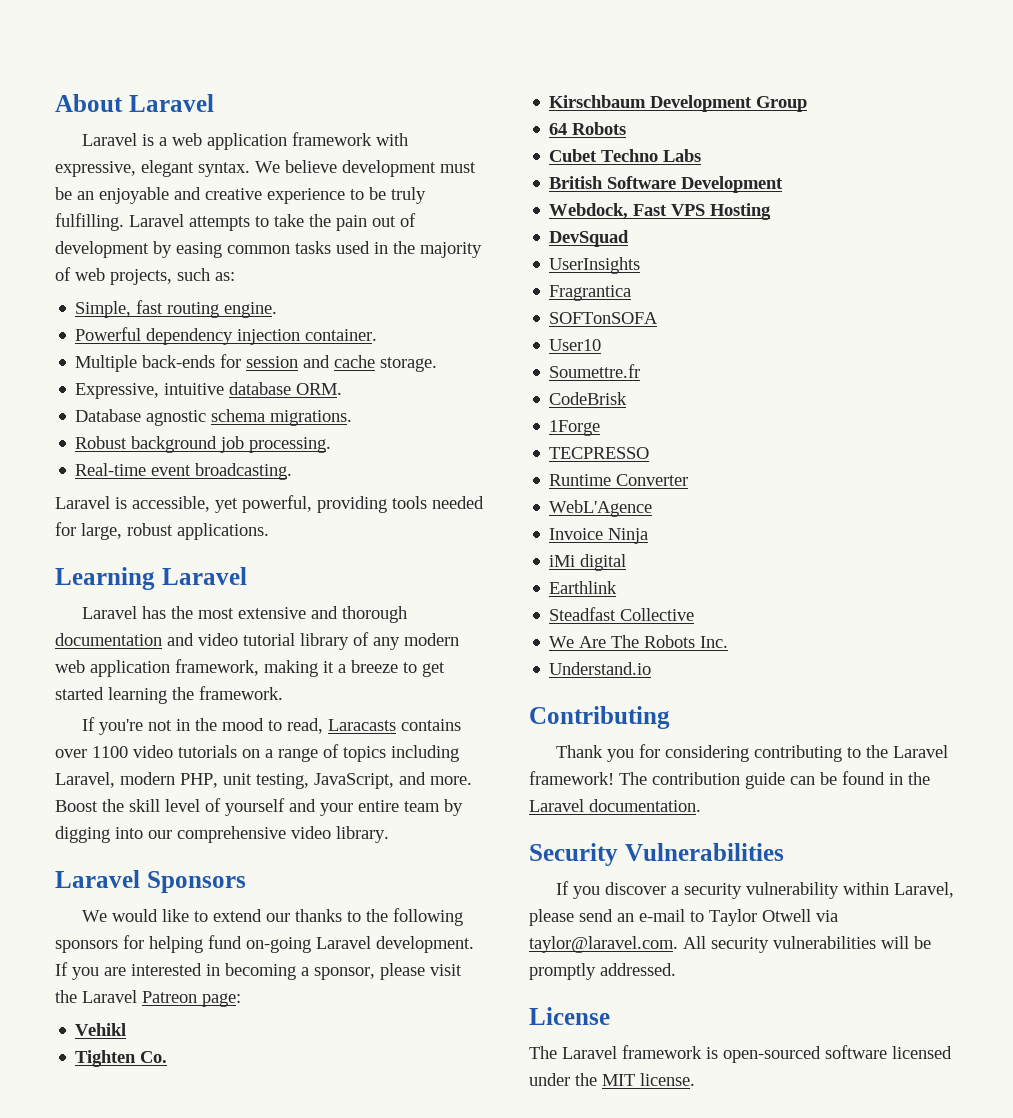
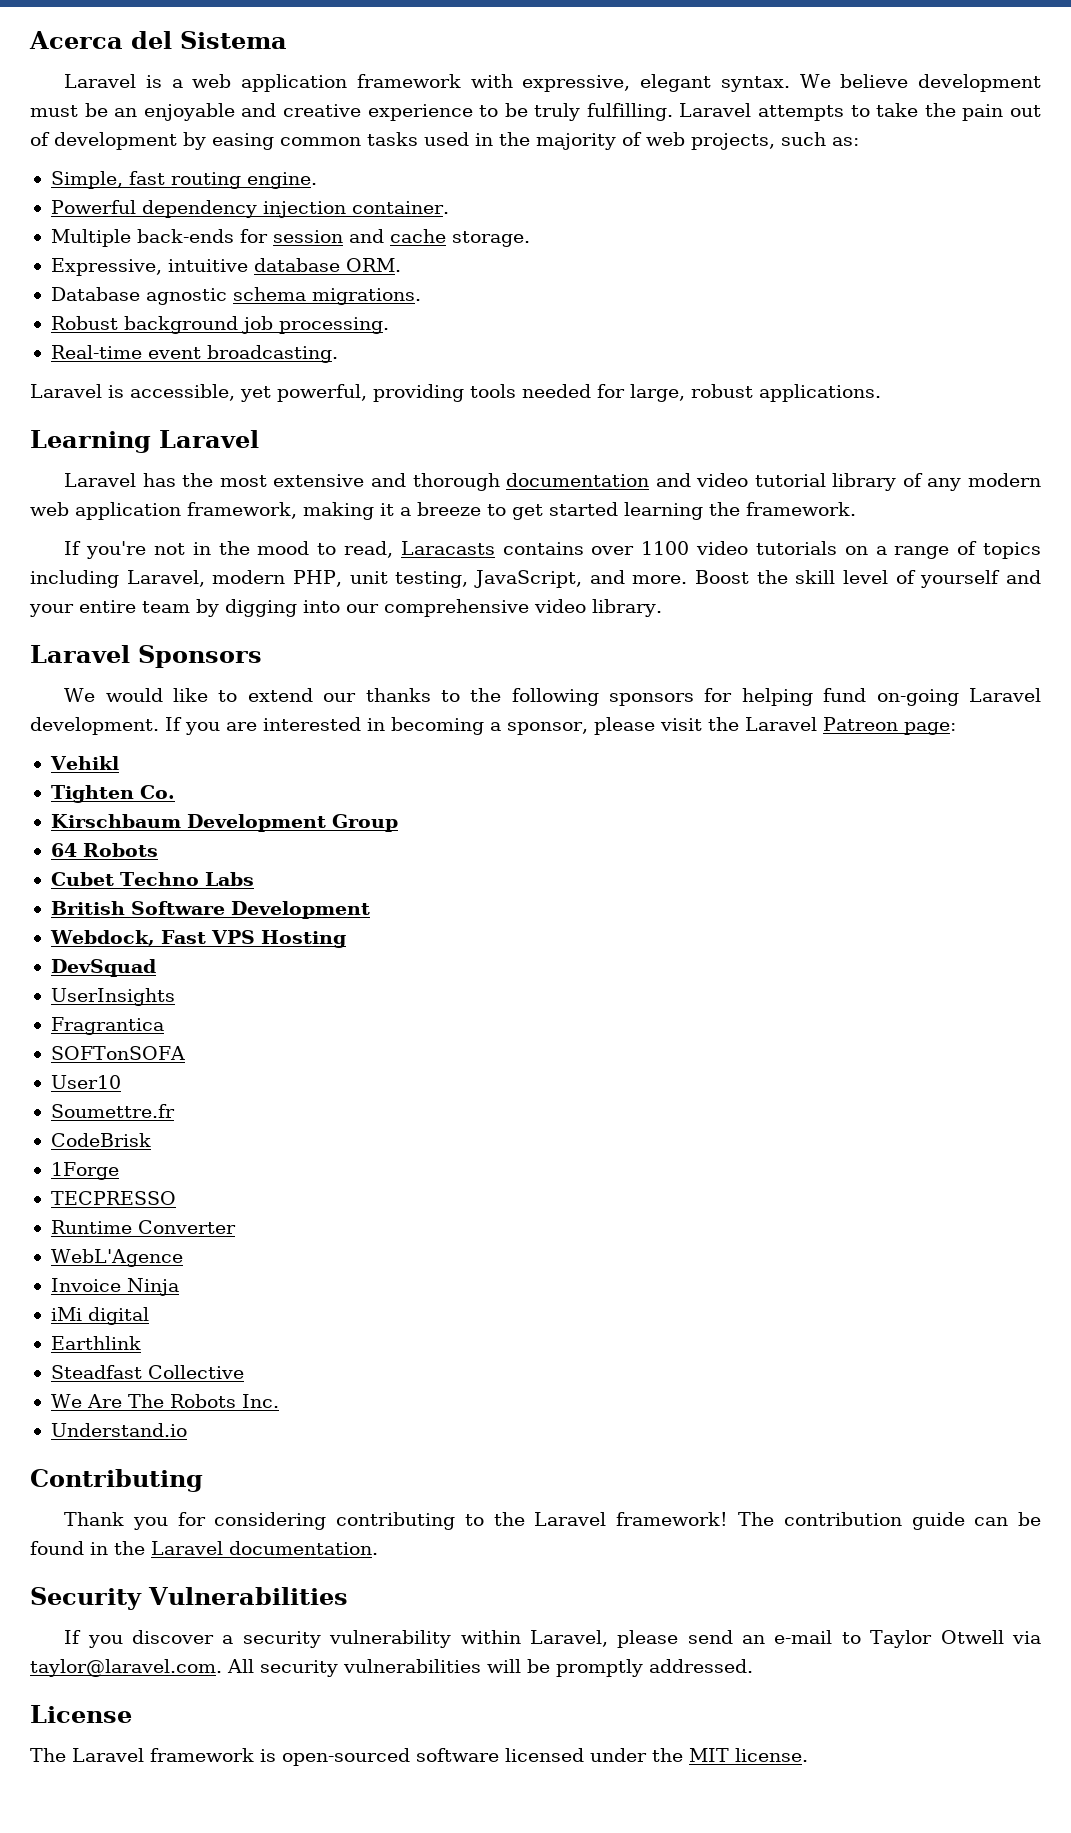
- About Laravel
+ Acerca del Sistema

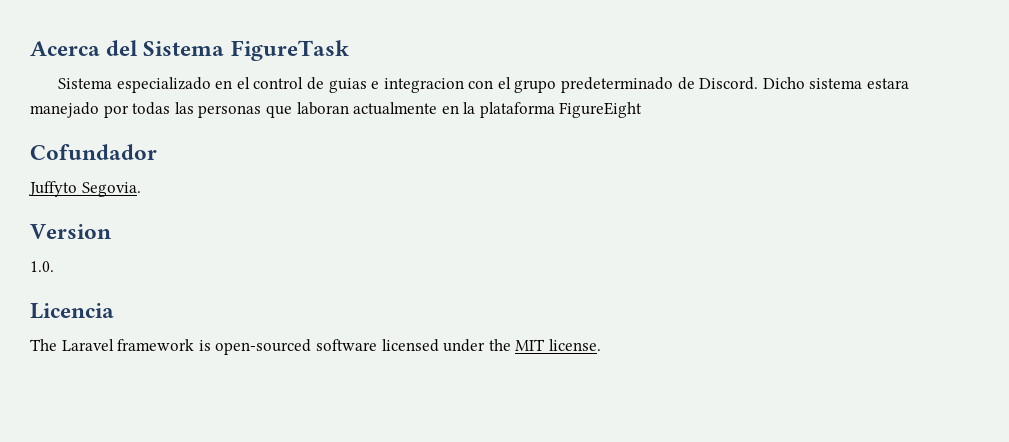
- Acerca del Sistema
- Laravel is a web application framework with expressive, elegant syntax. We believe development must be an enjoyable and creative experience to be truly fulfilling. Laravel attempts to take the pain out of development by easing common tasks used in the majority of web projects, such as:
- Simple, fast routing engine.
- Powerful dependency injection container.
- Multiple back-ends for session and cache storage.
- Expressive, intuitive database ORM.
- Database agnostic schema migrations.
- Robust background job processing.
- Real-time event broadcasting.
- Laravel is accessible, yet powerful, providing tools needed for large, robust applications.
- Learning Laravel
- Laravel has the most extensive and thorough documentation and video tutorial library of any modern web application framework, making it a breeze to get started learning the framework.
- If you're not in the mood to read, Laracasts contains over 1100 video tutorials on a range of topics including Laravel, modern PHP, unit testing, JavaScript, and more. Boost the skill level of yourself and your entire team by digging into our comprehensive video library.
- Laravel Sponsors
- We would like to extend our thanks to the following sponsors for helping fund on-going Laravel development. If you are interested in becoming a sponsor, please visit the Laravel Patreon page:
- Vehikl
- Tighten Co.
- Kirschbaum Development Group
- 64 Robots
- Cubet Techno Labs
- British Software Development
- Webdock, Fast VPS Hosting
- DevSquad
- UserInsights
- Fragrantica
- SOFTonSOFA
- User10
- Soumettre.fr
- CodeBrisk
- 1Forge
- TECPRESSO
- Runtime Converter
- WebL'Agence
- Invoice Ninja
- iMi digital
- Earthlink
- Steadfast Collective
- We Are The Robots Inc.
- Understand.io
- Contributing
- Thank you for considering contributing to the Laravel framework! The contribution guide can be found in the Laravel documentation.
- Security Vulnerabilities
- If you discover a security vulnerability within Laravel, please send an e-mail to Taylor Otwell via taylor@laravel.com. All security vulnerabilities will be promptly addressed.
- License
+ Acerca del Sistema FigureTask
+ Sistema especializado en el control de guias e integracion con el grupo predeterminado de Discord. Dicho sistema estara manejado por todas las personas que laboran actualmente en la plataforma FigureEight
+ Cofundador
+ Juffyto Segovia.
+ Version
+ 1.0.
+ Licencia

